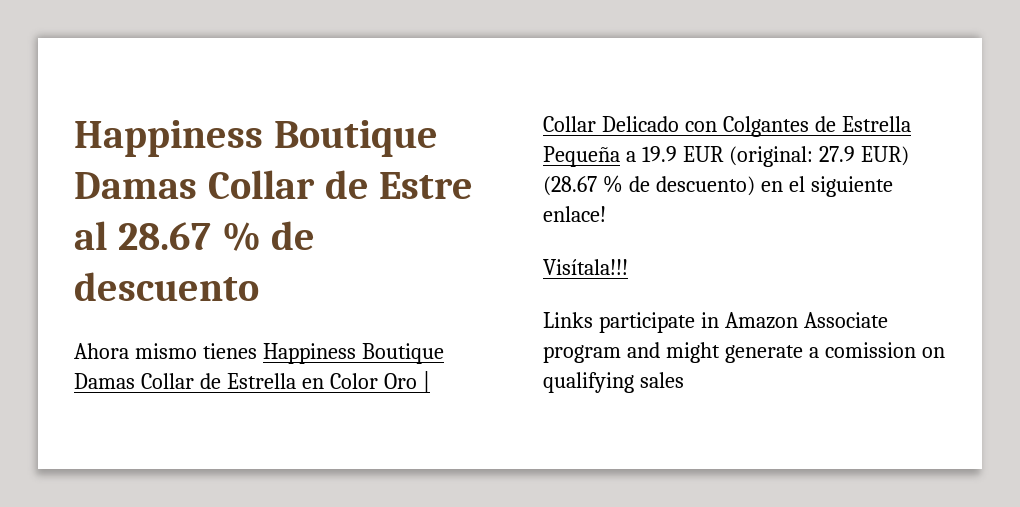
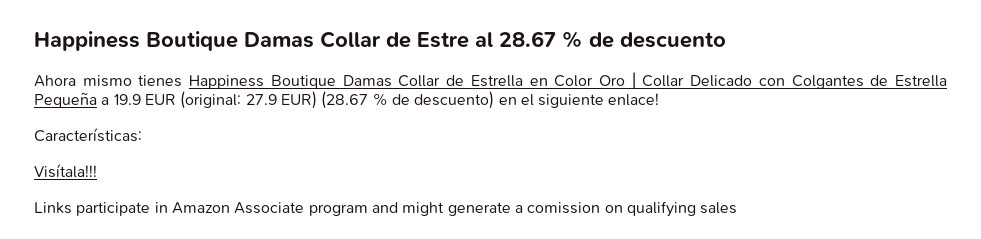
+ Características:

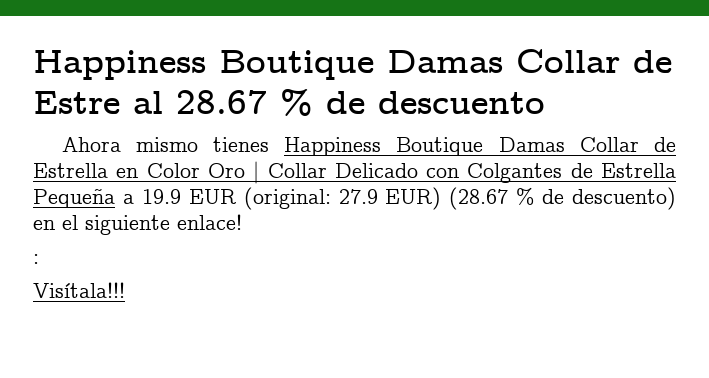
- Características:
+ :
- Links participate in Amazon Associate program and might generate a comission on qualifying sales

